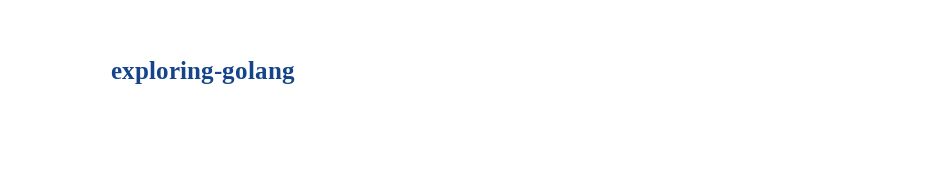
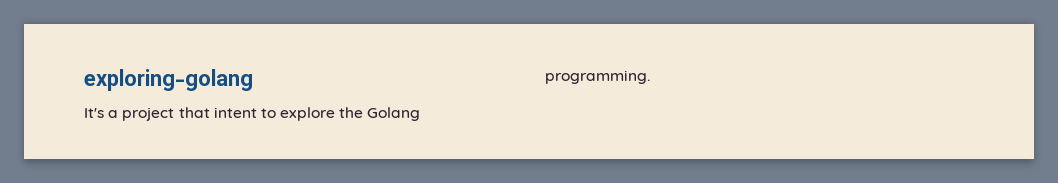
+ It's a project that intent to explore the Golang programming.

